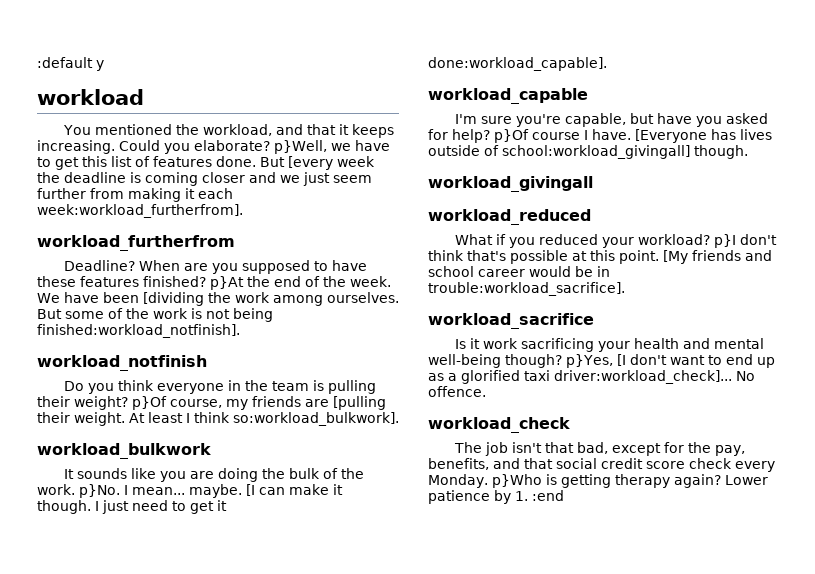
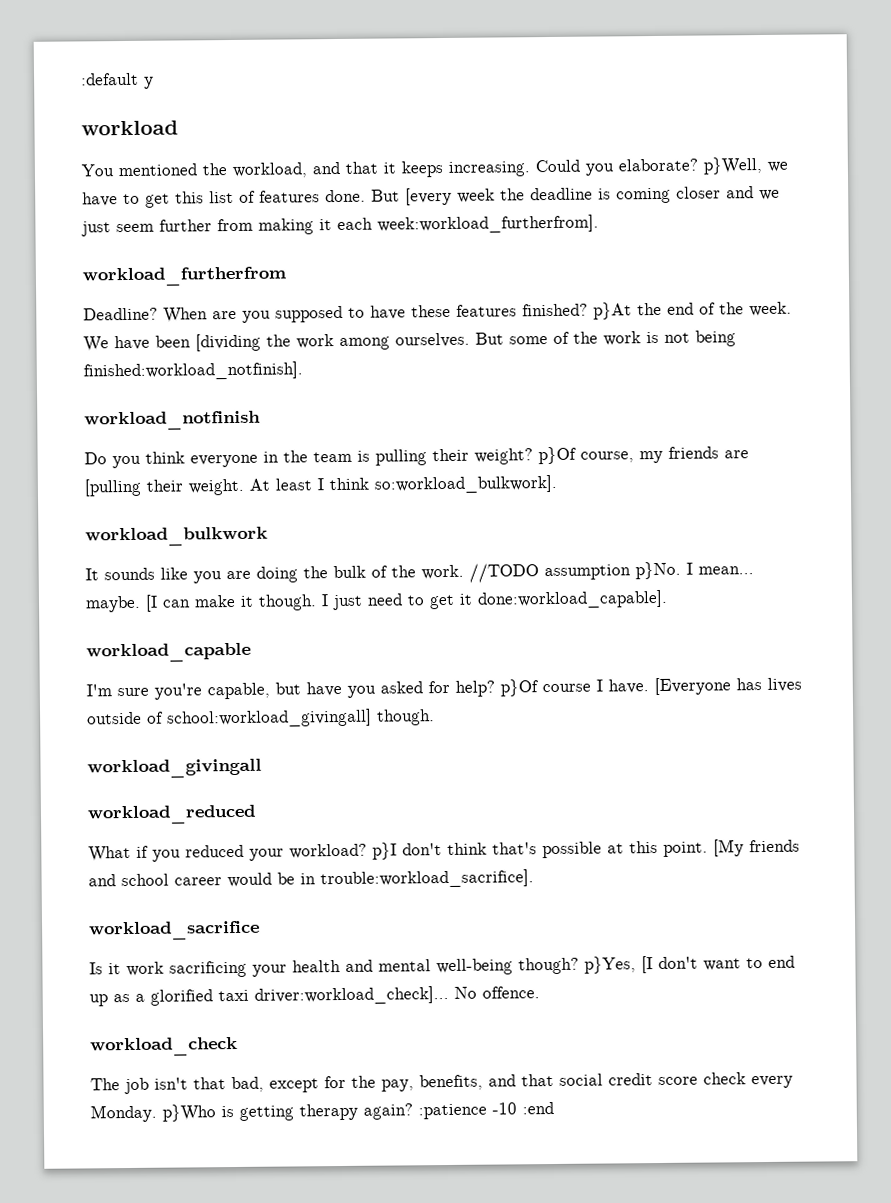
- It sounds like you are doing the bulk of the work. p}No.
+ It sounds like you are doing the bulk of the work. //TODO assumption p}No.
- The job isn't that bad, except for the pay, benefits, and that social credit score check every Monday. p}Who is getting therapy again? Lower patience by 1. :end
+ The job isn't that bad, except for the pay, benefits, and that social credit score check every Monday. p}Who is getting therapy again? :patience -10 :end

